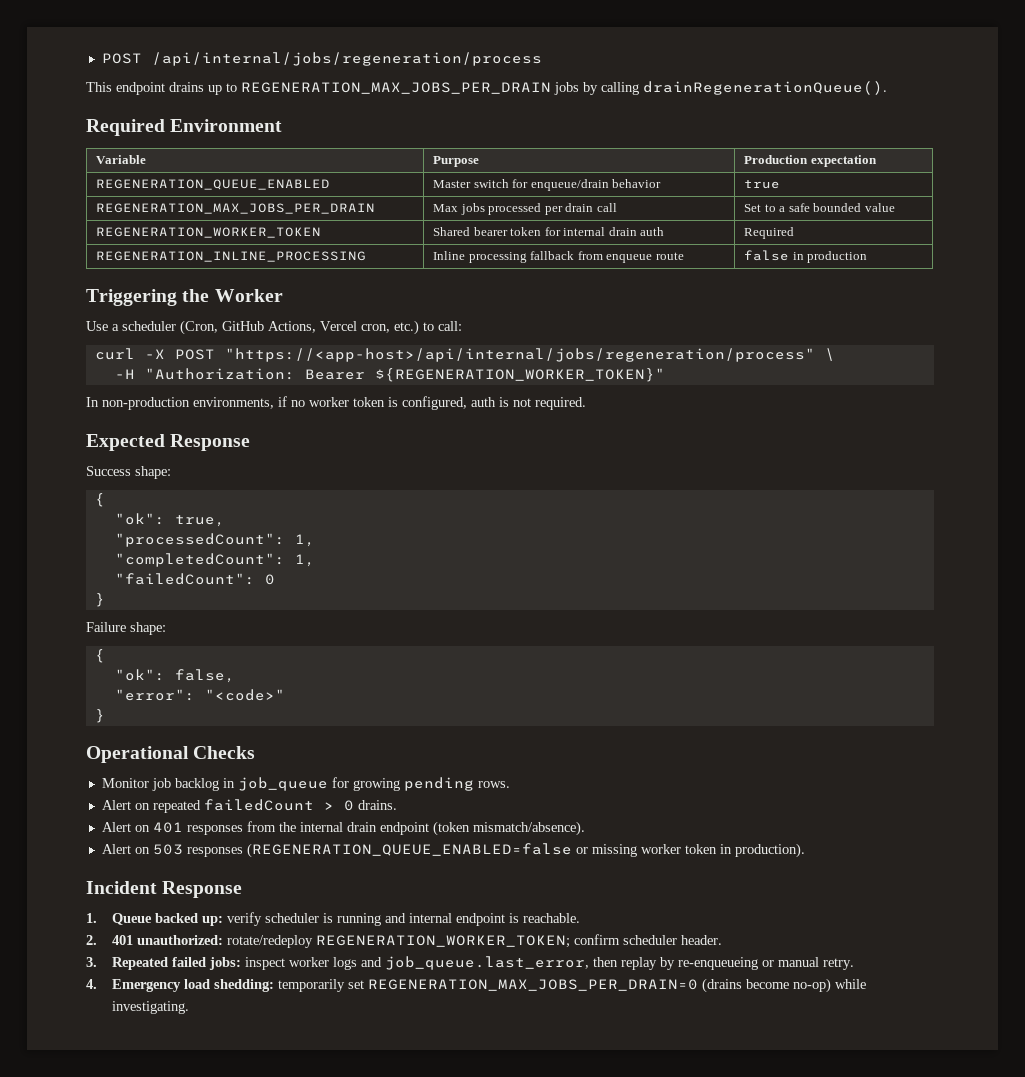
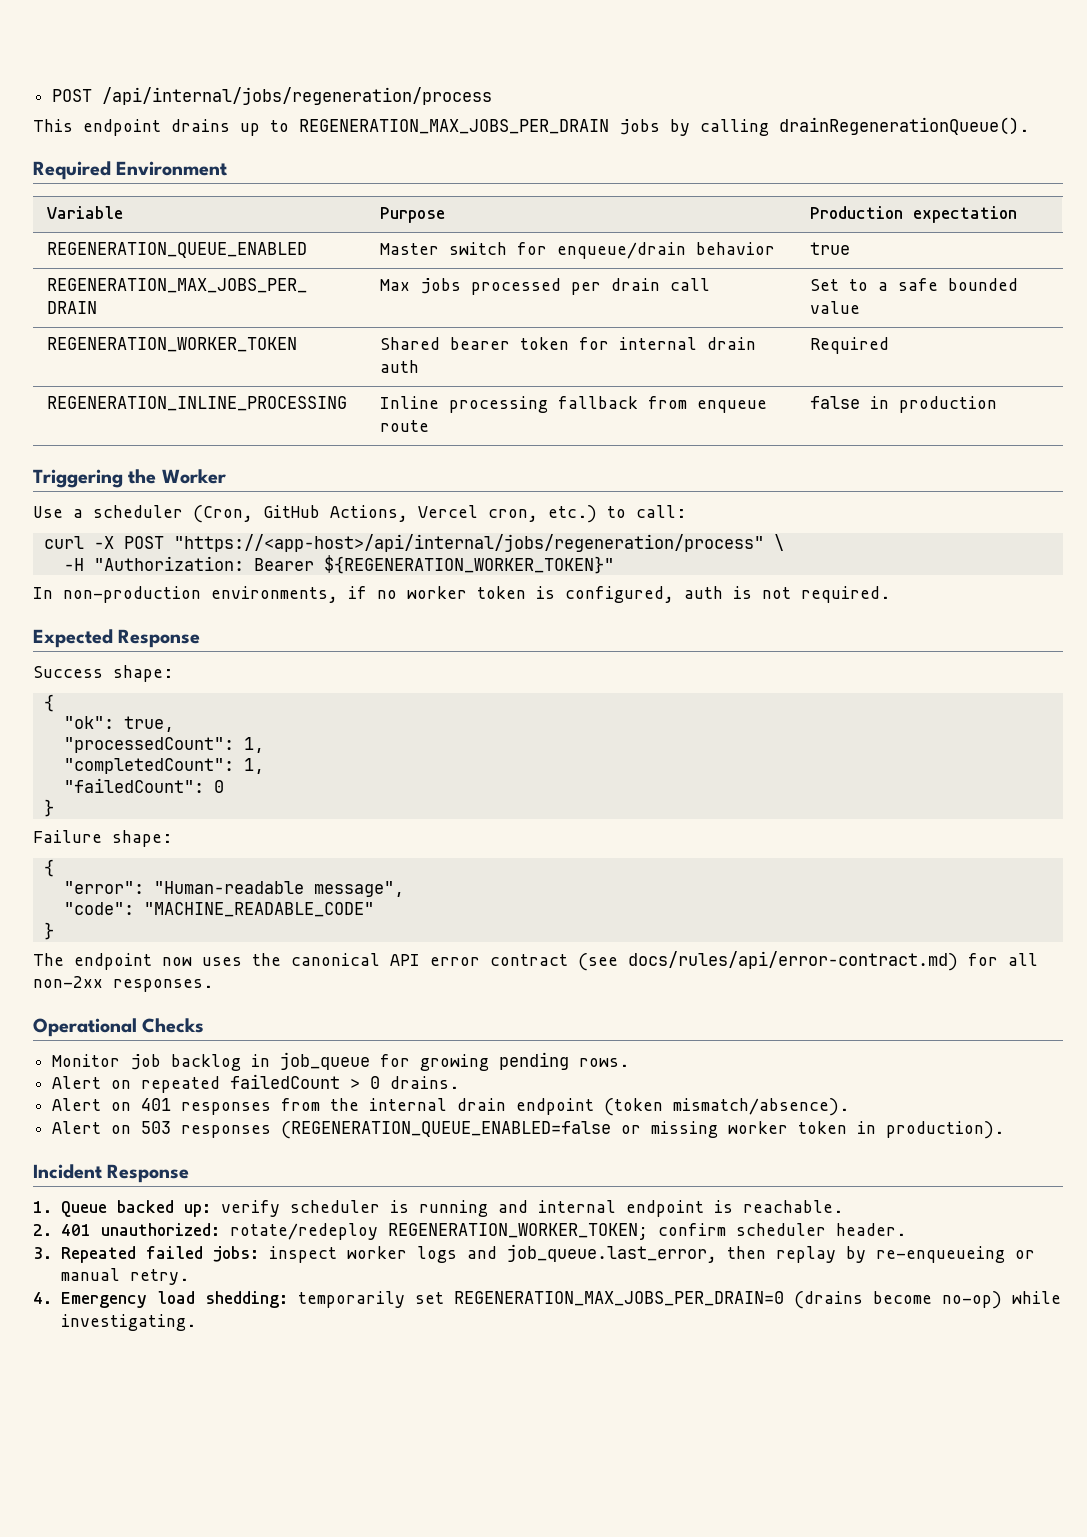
- "ok": false,
- "error": "<code>"
+ "error": "Human-readable message",
+ "code": "MACHINE_READABLE_CODE"
  }
+ The endpoint now uses the canonical API error contract (see docs/rules/api/error-contract.md) for all non-2xx responses.

